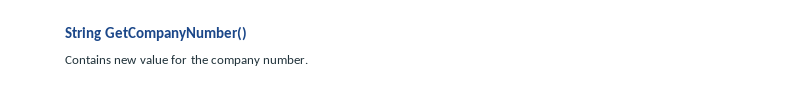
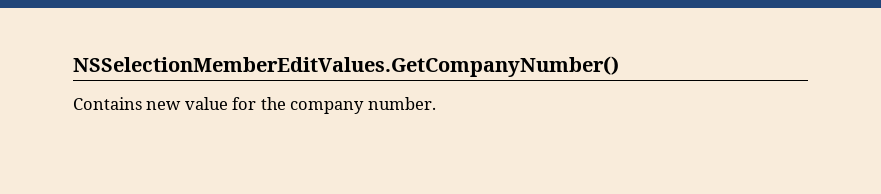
- String GetCompanyNumber()
+ NSSelectionMemberEditValues.GetCompanyNumber()

